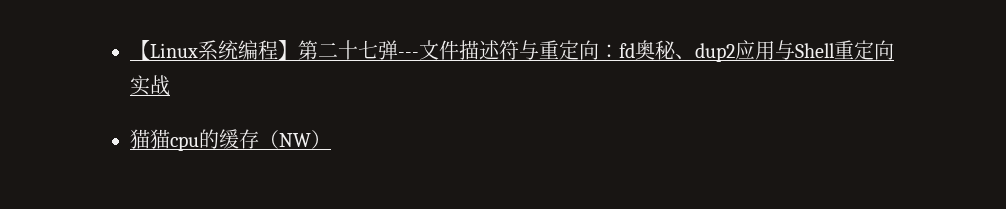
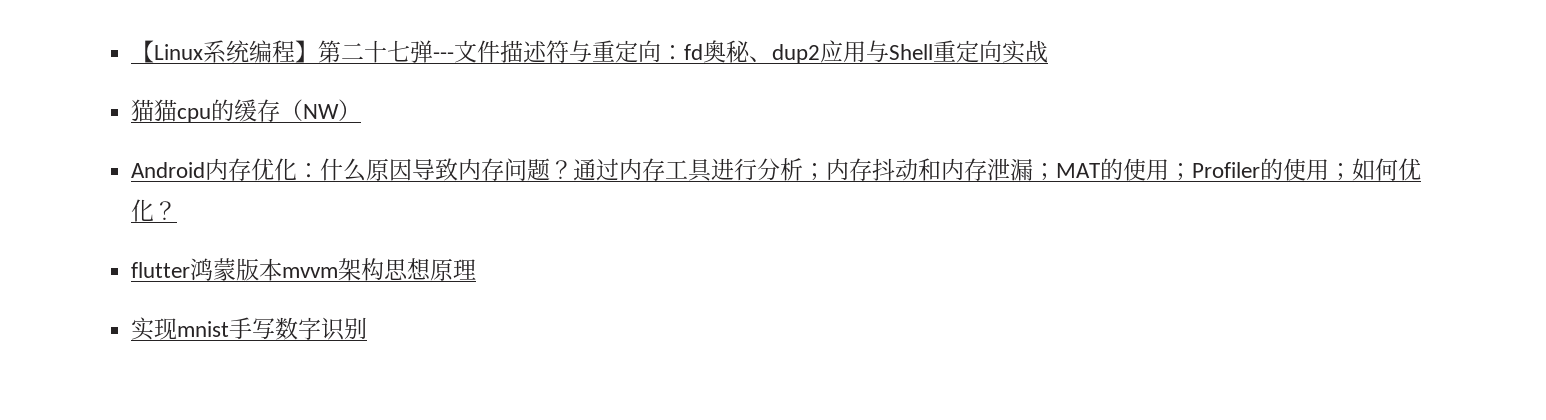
+ Android内存优化：什么原因导致内存问题？通过内存工具进行分析；内存抖动和内存泄漏；MAT的使用；Profiler的使用；如何优化？
+ flutter鸿蒙版本mvvm架构思想原理
+ 实现mnist手写数字识别

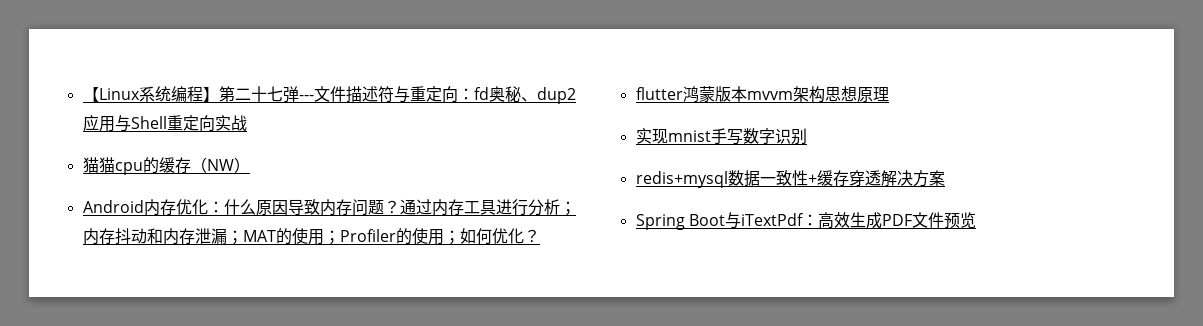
+ redis+mysql数据一致性+缓存穿透解决方案
+ Spring Boot与iTextPdf：高效生成PDF文件预览

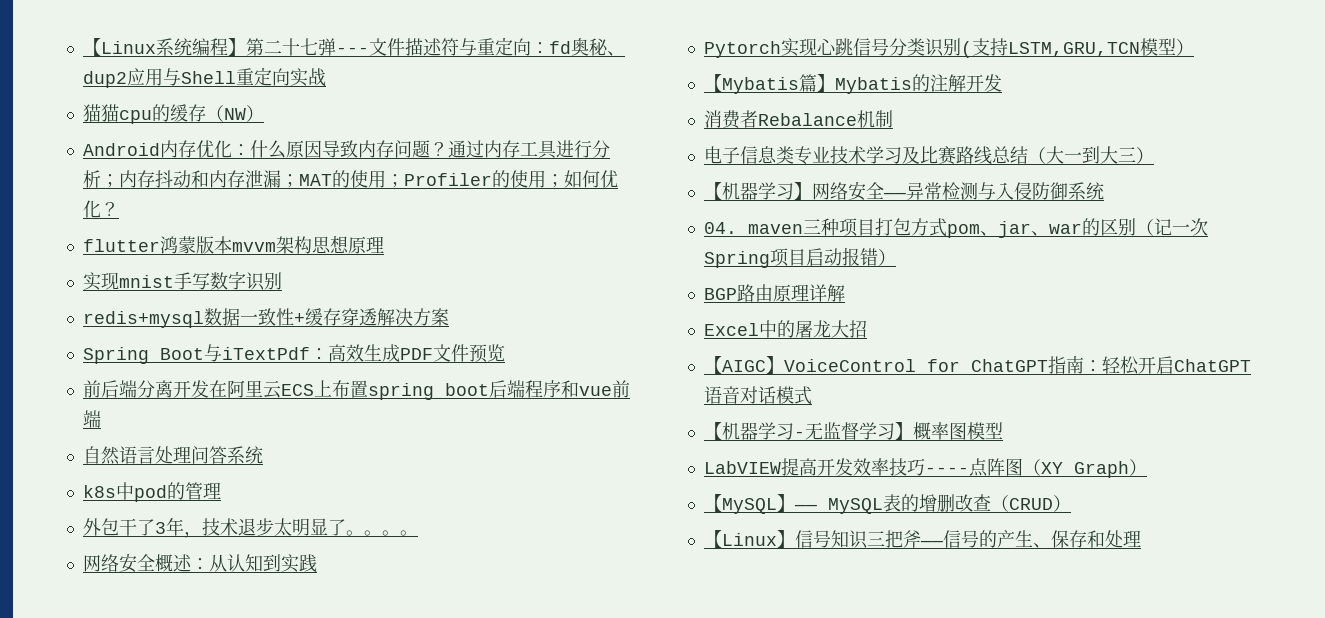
+ 前后端分离开发在阿里云ECS上布置spring boot后端程序和vue前端
+ 自然语言处理问答系统
+ k8s中pod的管理
+ 外包干了3年，技术退步太明显了。。。。
+ 网络安全概述：从认知到实践
+ Pytorch实现心跳信号分类识别(支持LSTM,GRU,TCN模型）
+ 【Mybatis篇】Mybatis的注解开发
+ 消费者Rebalance机制
+ 电子信息类专业技术学习及比赛路线总结（大一到大三）
+ 【机器学习】网络安全——异常检测与入侵防御系统
+ 04. maven三种项目打包方式pom、jar、war的区别（记一次Spring项目启动报错）
+ BGP路由原理详解
+ Excel中的屠龙大招
+ 【AIGC】VoiceControl for ChatGPT指南：轻松开启ChatGPT语音对话模式
+ 【机器学习-无监督学习】概率图模型
+ LabVIEW提高开发效率技巧----点阵图（XY Graph）
+ 【MySQL】—— MySQL表的增删改查（CRUD）
+ 【Linux】信号知识三把斧——信号的产生、保存和处理

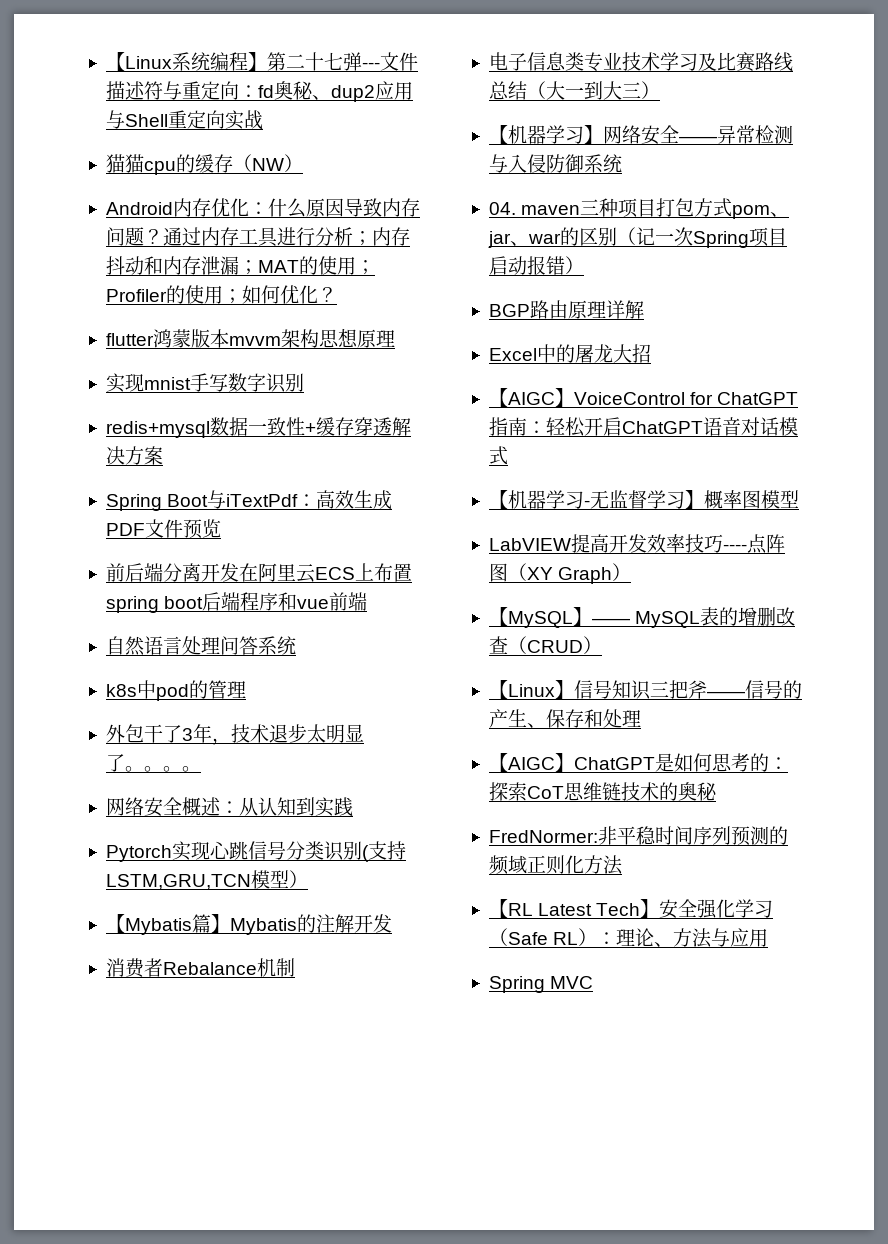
+ 【AIGC】ChatGPT是如何思考的：探索CoT思维链技术的奥秘
+ FredNormer:非平稳时间序列预测的频域正则化方法
+ 【RL Latest Tech】安全强化学习（Safe RL）：理论、方法与应用
+ Spring MVC

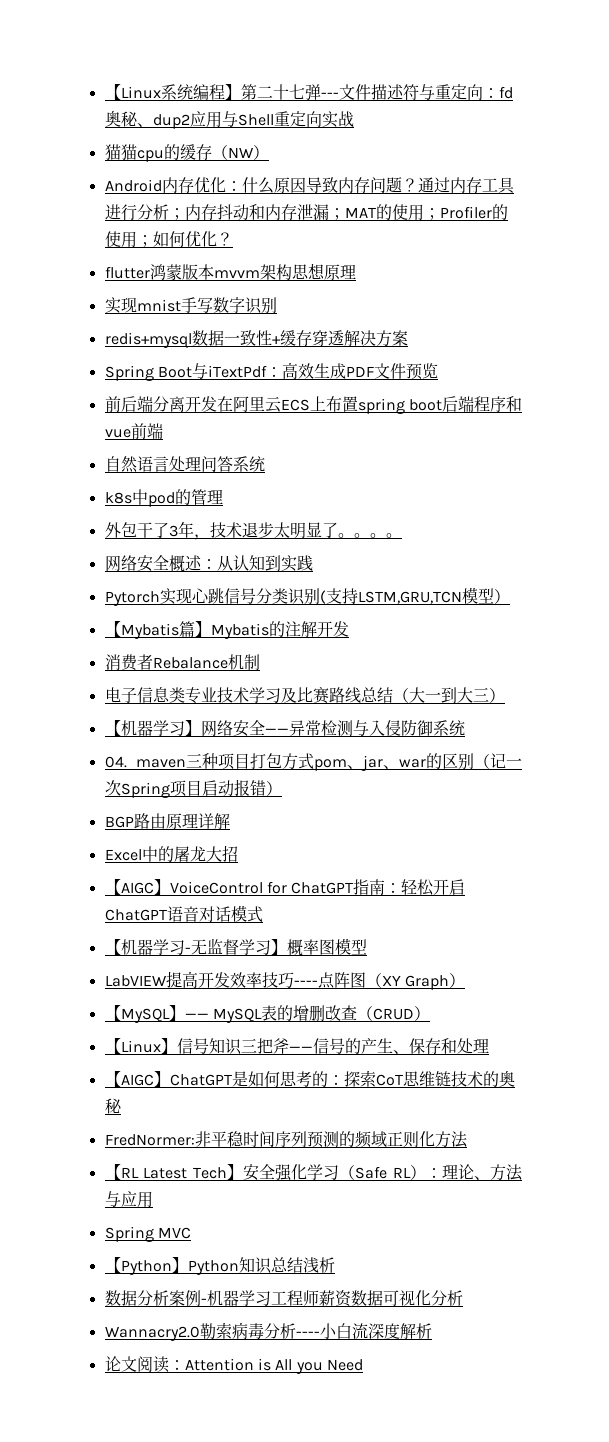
+ 【Python】Python知识总结浅析
+ 数据分析案例-机器学习工程师薪资数据可视化分析
+ Wannacry2.0勒索病毒分析----小白流深度解析
+ 论文阅读：Attention is All you Need

